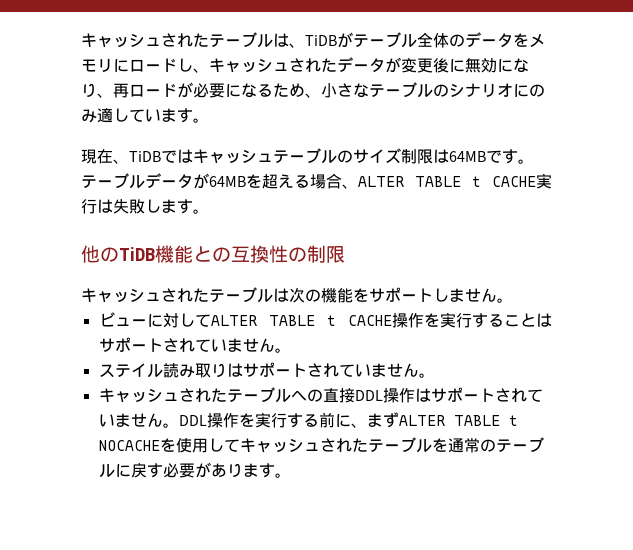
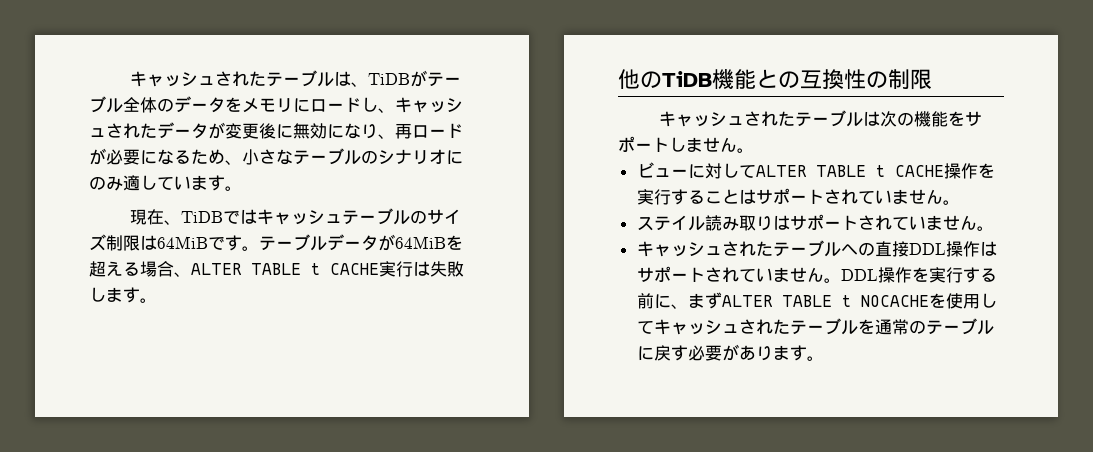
- 現在、TiDBではキャッシュテーブルのサイズ制限は64MBです。
+ 現在、TiDBではキャッシュテーブルのサイズ制限は64MiBです。
- テーブルデータが64MBを超える場合、ALTER TABLE t CACHE実行は失敗します。
+ テーブルデータが64MiBを超える場合、ALTER TABLE t CACHE実行は失敗します。

